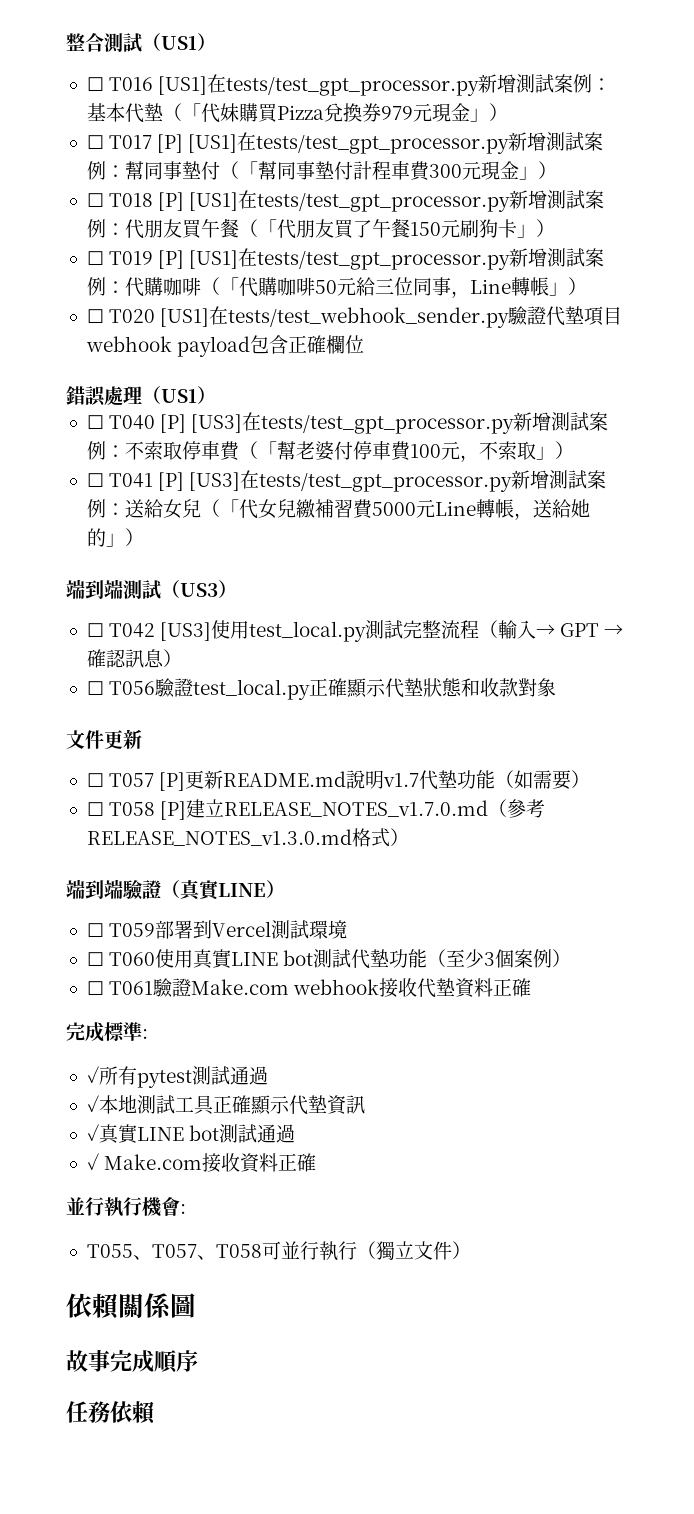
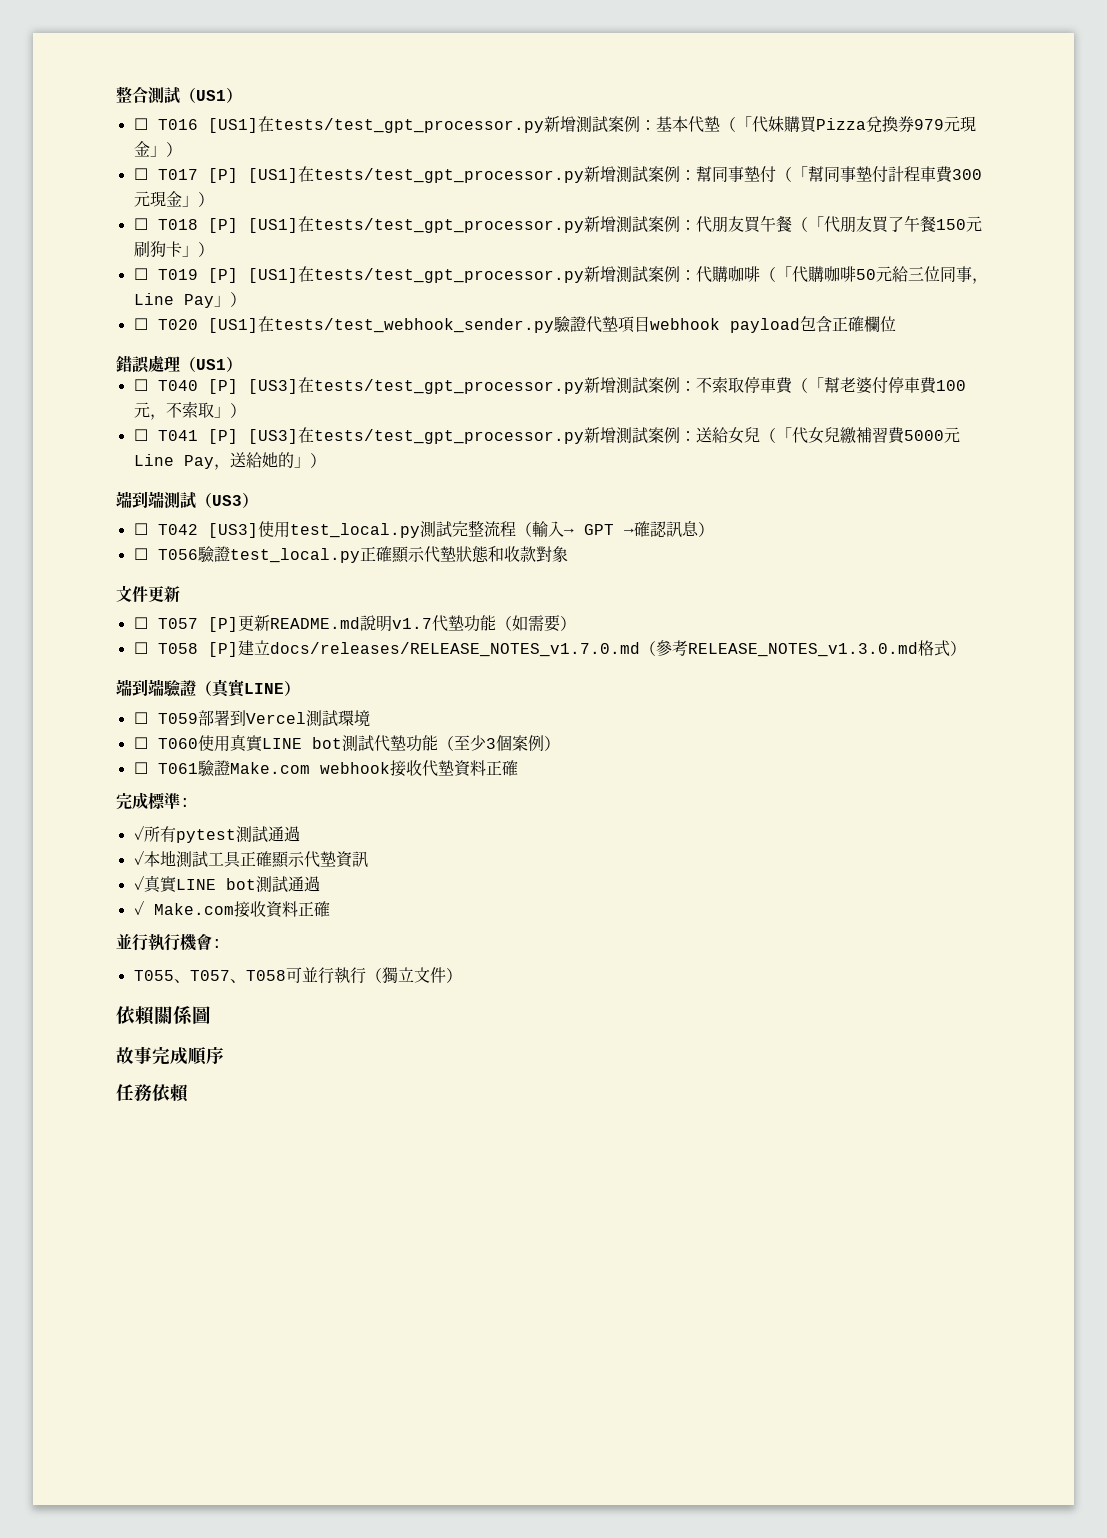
- ☐ T019 [P] [US1]在tests/test_gpt_processor.py新增測試案例：代購咖啡（「代購咖啡50元給三位同事，Line轉帳」）
+ ☐ T019 [P] [US1]在tests/test_gpt_processor.py新增測試案例：代購咖啡（「代購咖啡50元給三位同事，Line Pay」）
- ☐ T041 [P] [US3]在tests/test_gpt_processor.py新增測試案例：送給女兒（「代女兒繳補習費5000元Line轉帳，送給她的」）
+ ☐ T041 [P] [US3]在tests/test_gpt_processor.py新增測試案例：送給女兒（「代女兒繳補習費5000元Line Pay，送給她的」）
- ☐ T058 [P]建立RELEASE_NOTES_v1.7.0.md（參考RELEASE_NOTES_v1.3.0.md格式）
+ ☐ T058 [P]建立docs/releases/RELEASE_NOTES_v1.7.0.md（參考RELEASE_NOTES_v1.3.0.md格式）

